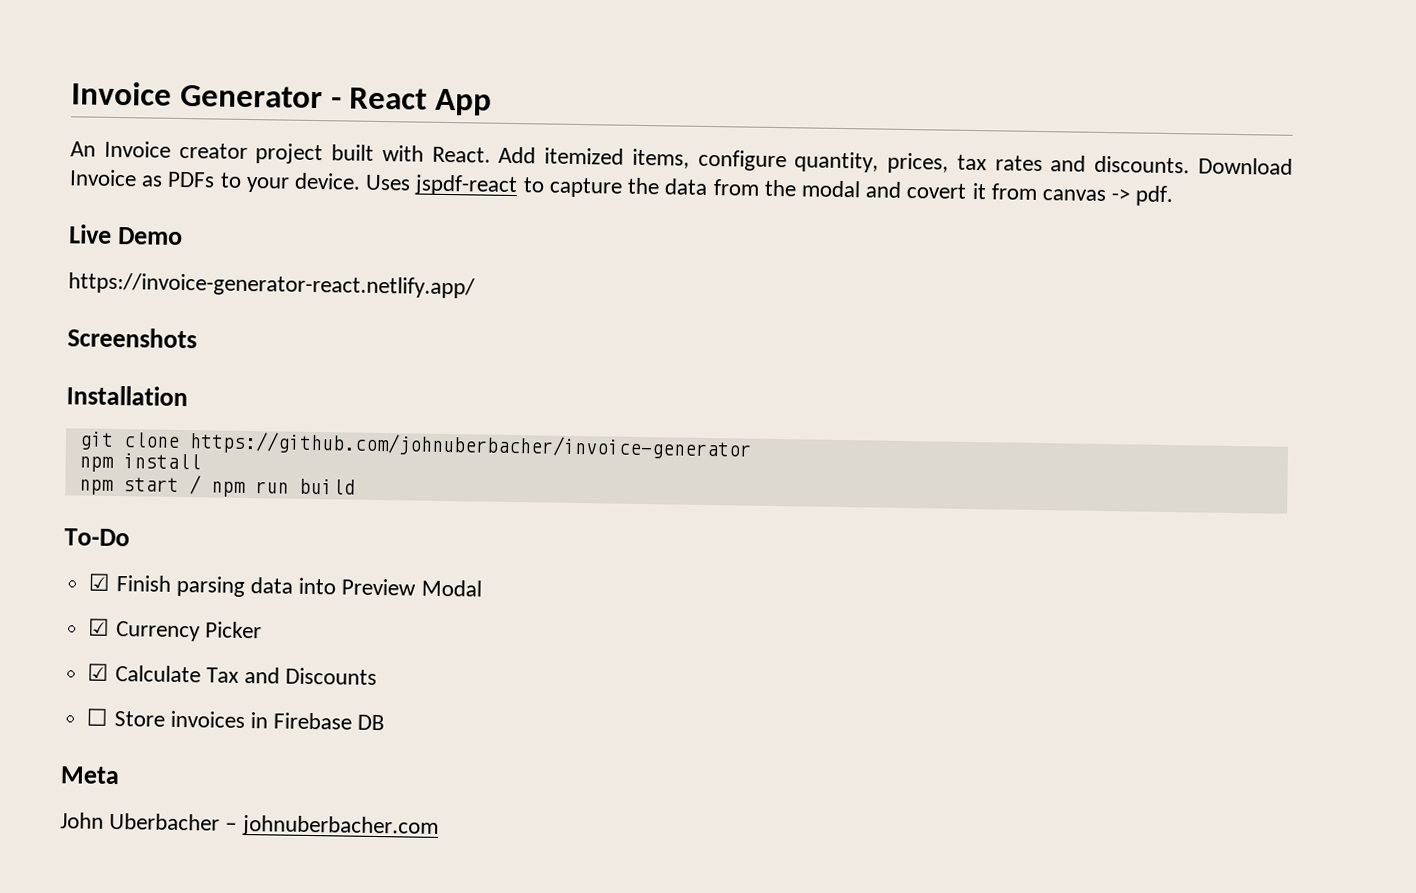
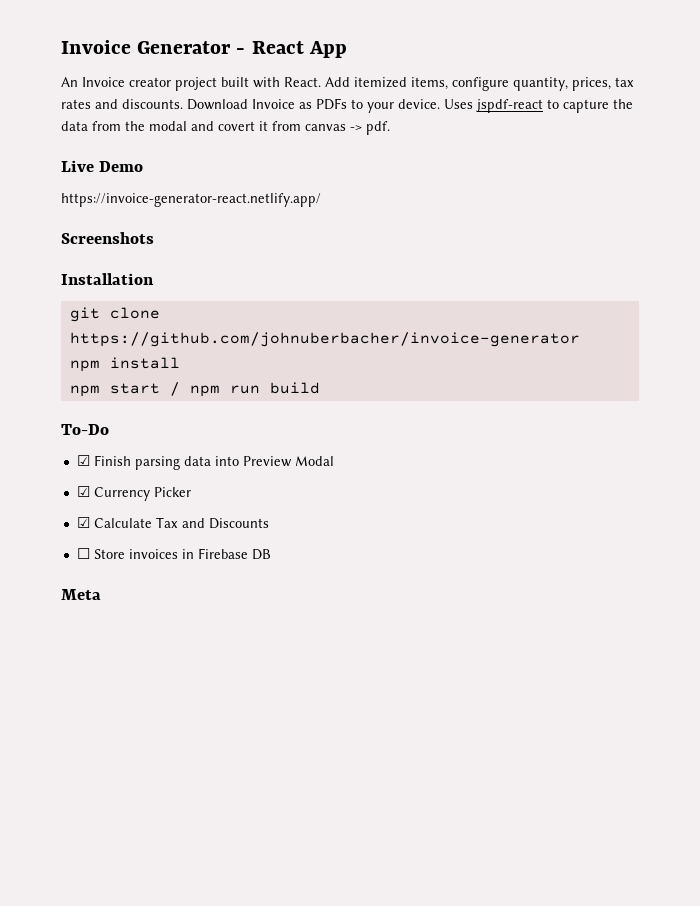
- John Uberbacher – johnuberbacher.com

